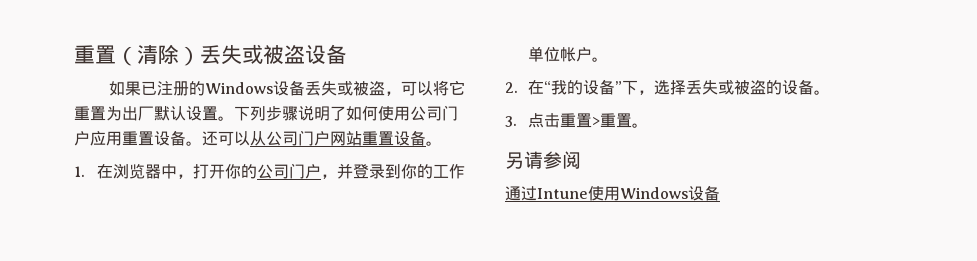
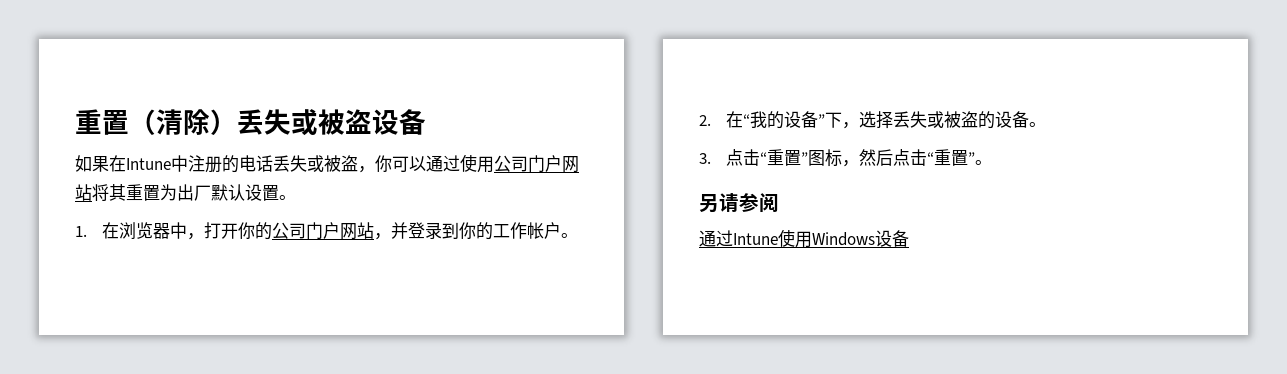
- 如果已注册的Windows设备丢失或被盗，可以将它重置为出厂默认设置。下列步骤说明了如何使用公司门户应用重置设备。还可以从公司门户网站重置设备。
+ 如果在Intune中注册的电话丢失或被盗，你可以通过使用公司门户网站将其重置为出厂默认设置。
- 1.在浏览器中，打开你的公司门户，并登录到你的工作单位帐户。
+ 1.在浏览器中，打开你的公司门户网站，并登录到你的工作帐户。
- 3.点击重置>重置。
+ 3.点击“重置”图标，然后点击“重置”。

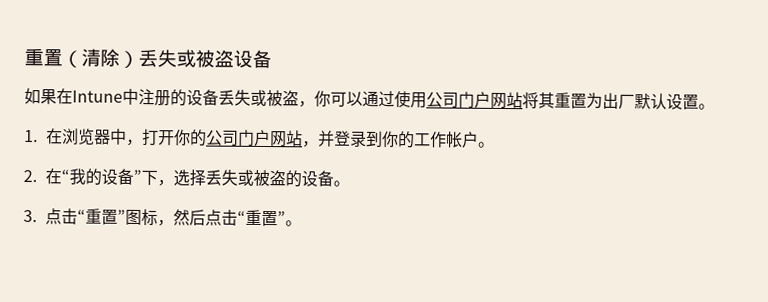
- 如果在Intune中注册的电话丢失或被盗，你可以通过使用公司门户网站将其重置为出厂默认设置。
+ 如果在Intune中注册的设备丢失或被盗，你可以通过使用公司门户网站将其重置为出厂默认设置。
- 另请参阅
- 通过Intune使用Windows设备

